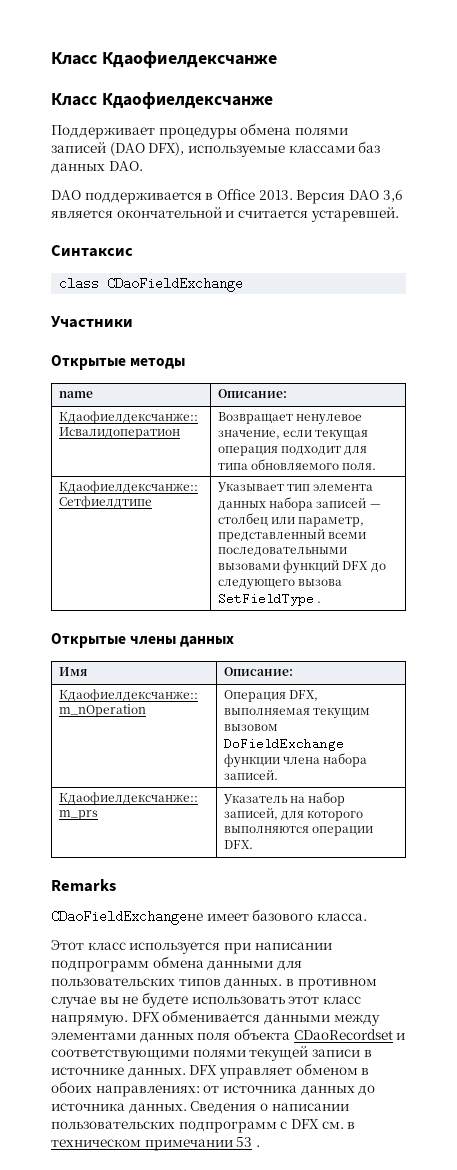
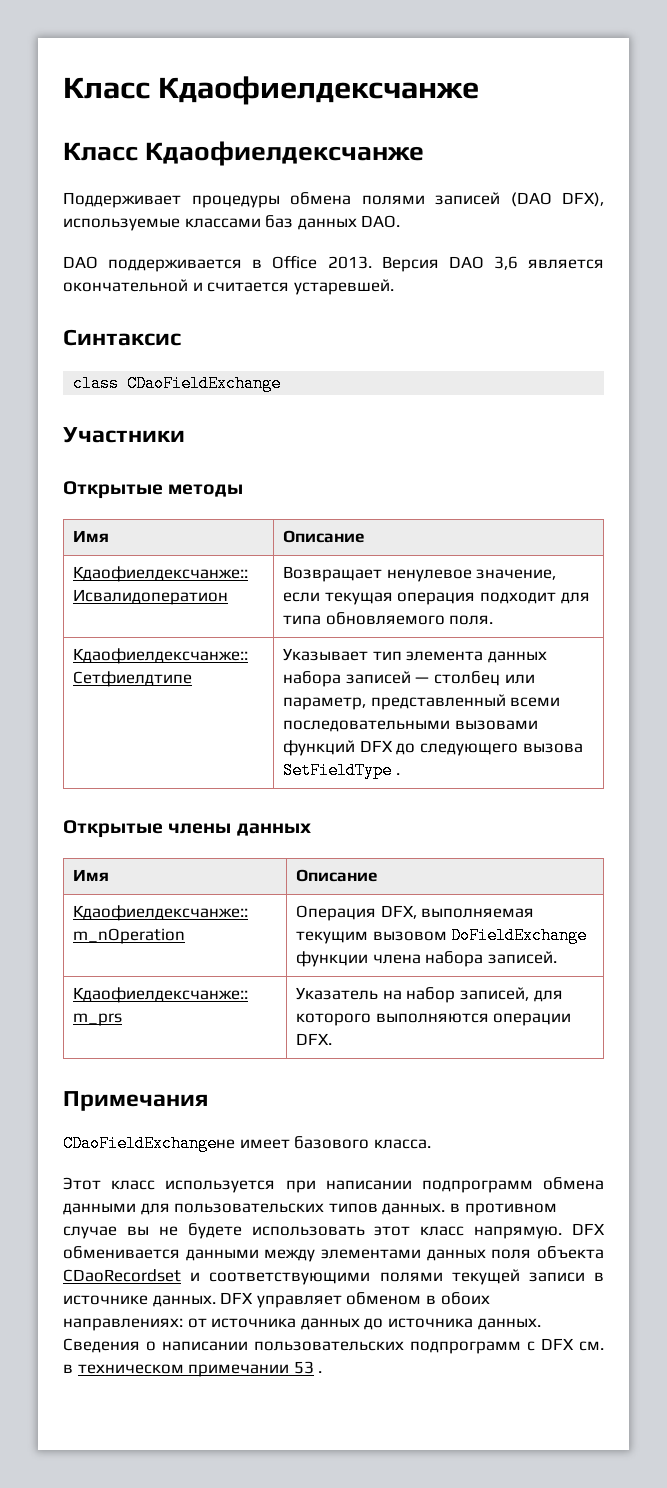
  Открытые методы
- name | Описание:
+ Имя | Описание
  Открытые члены данных
- Имя | Описание:
+ Имя | Описание
- Remarks
+ Примечания

